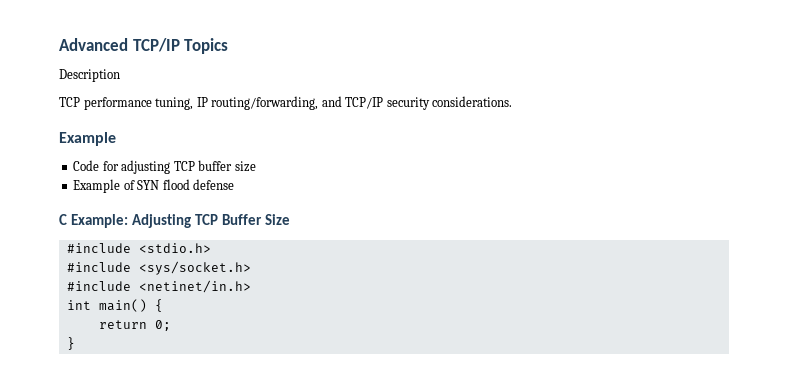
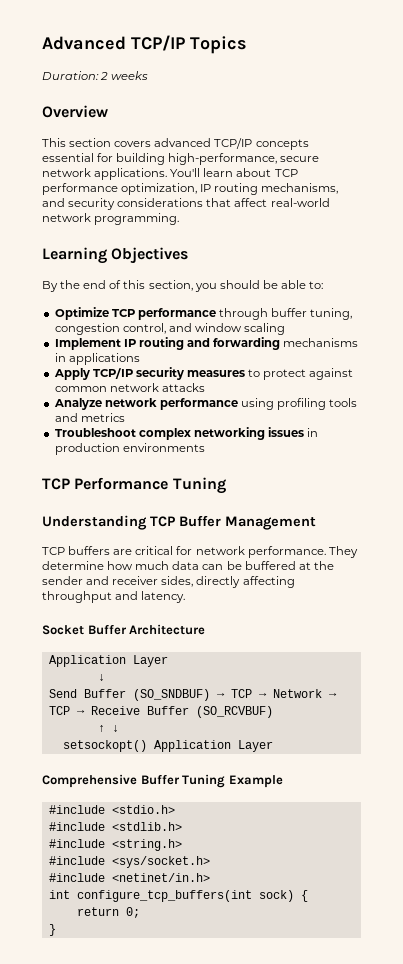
- Description
- TCP performance tuning, IP routing/forwarding, and TCP/IP security considerations.
- Example
- Code for adjusting TCP buffer size
- Example of SYN flood defense
- C Example: Adjusting TCP Buffer Size
+ Duration: 2 weeks
+ Overview
+ This section covers advanced TCP/IP concepts essential for building high-performance, secure network applications. You'll learn about TCP performance optimization, IP routing mechanisms, and security considerations that affect real-world network programming.
+ Learning Objectives
+ By the end of this section, you should be able to:
+ Optimize TCP performance through buffer tuning, congestion control, and window scaling
+ Implement IP routing and forwarding mechanisms in applications
+ Apply TCP/IP security measures to protect against common network attacks
+ Analyze network performance using profiling tools and metrics
+ Troubleshoot complex networking issues in production environments
+ TCP Performance Tuning
+ Understanding TCP Buffer Management
+ TCP buffers are critical for network performance. They determine how much data can be buffered at the sender and receiver sides, directly affecting throughput and latency.
+ Socket Buffer Architecture
+ Application Layer
+ ↓
+ Send Buffer (SO_SNDBUF) → TCP → Network → TCP → Receive Buffer (SO_RCVBUF)
+ ↑ ↓
+ setsockopt() Application Layer
+ Comprehensive Buffer Tuning Example
  #include <stdio.h>
+ #include <stdlib.h>
+ #include <string.h>
- int main() {
+ int configure_tcp_buffers(int sock) {

